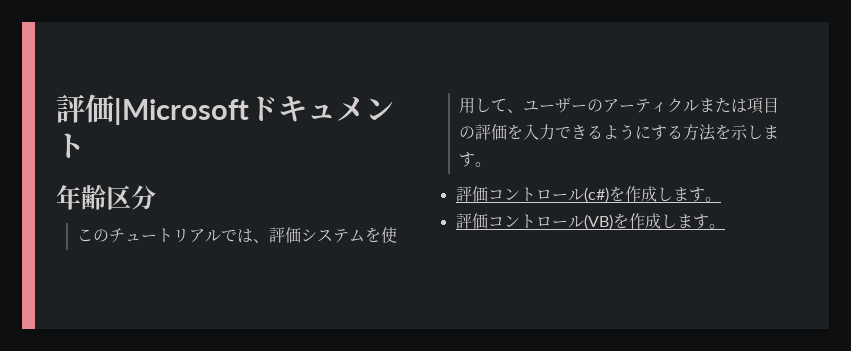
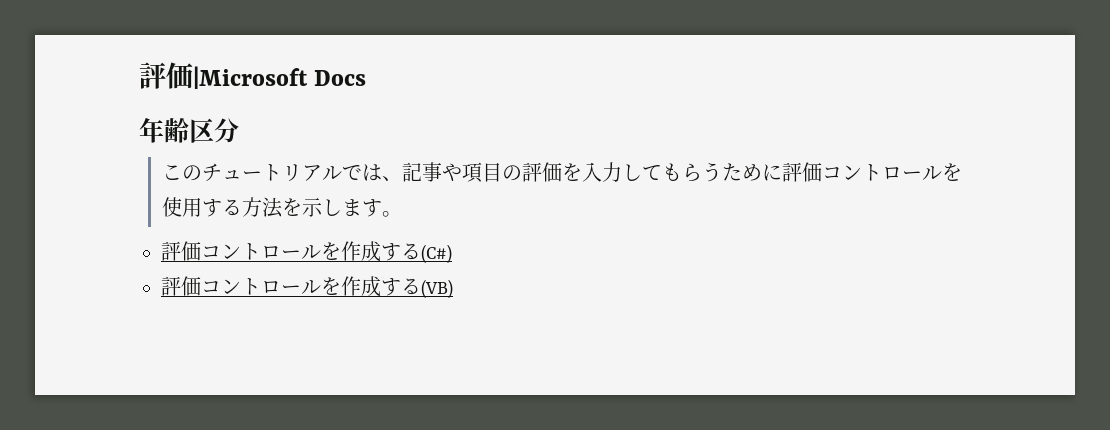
- 評価|Microsoftドキュメント
+ 評価|Microsoft Docs
- このチュートリアルでは、評価システムを使用して、ユーザーのアーティクルまたは項目の評価を入力できるようにする方法を示します。
+ このチュートリアルでは、記事や項目の評価を入力してもらうために評価コントロールを使用する方法を示します。
- 評価コントロール(c#)を作成します。
- 評価コントロール(VB)を作成します。
+ 評価コントロールを作成する(C#)
+ 評価コントロールを作成する(VB)

